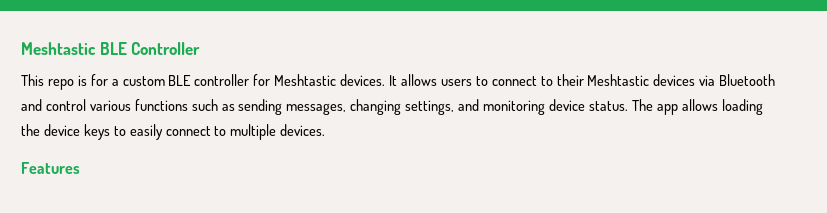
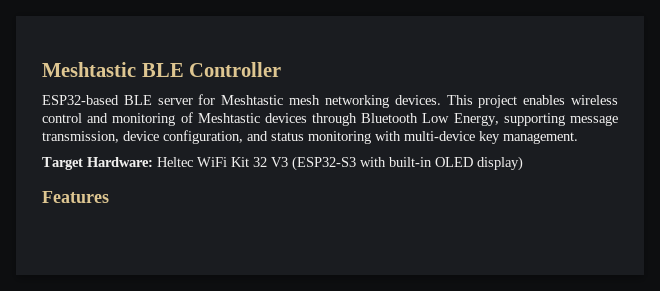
- This repo is for a custom BLE controller for Meshtastic devices. It allows users to connect to their Meshtastic devices via Bluetooth and control various functions such as sending messages, changing settings, and monitoring device status. The app allows loading the device keys to easily connect to multiple devices.
+ ESP32-based BLE server for Meshtastic mesh networking devices. This project enables wireless control and monitoring of Meshtastic devices through Bluetooth Low Energy, supporting message transmission, device configuration, and status monitoring with multi-device key management.
+ Target Hardware: Heltec WiFi Kit 32 V3 (ESP32-S3 with built-in OLED display)

